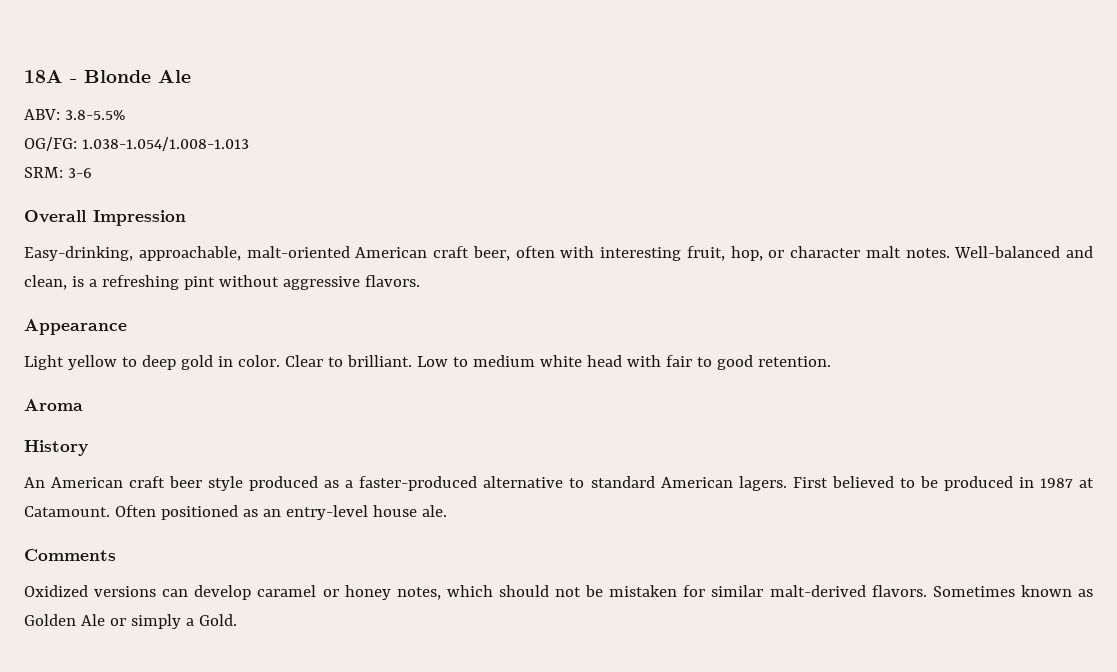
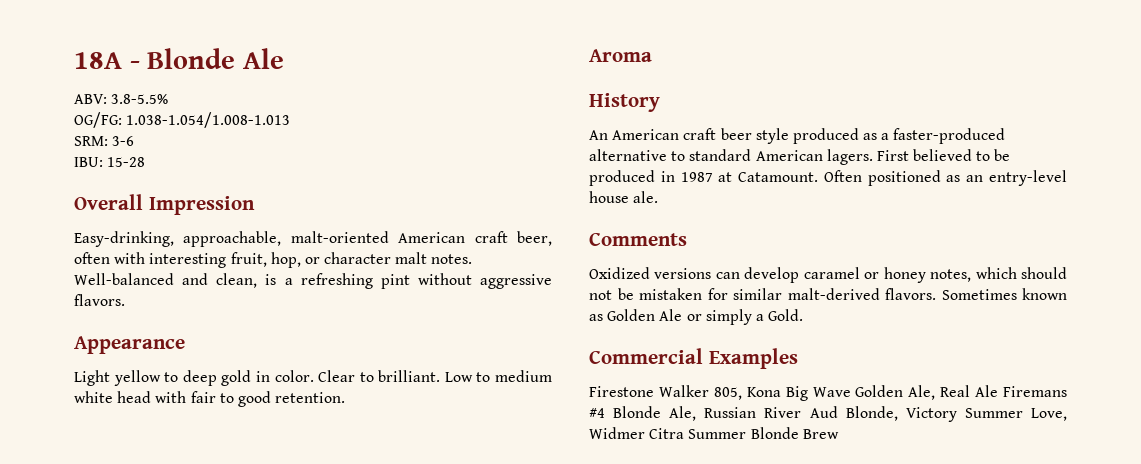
+ IBU: 15-28
+ Commercial Examples
+ Firestone Walker 805, Kona Big Wave Golden Ale, Real Ale Firemans #4 Blonde Ale, Russian River Aud Blonde, Victory Summer Love, Widmer Citra Summer Blonde Brew

